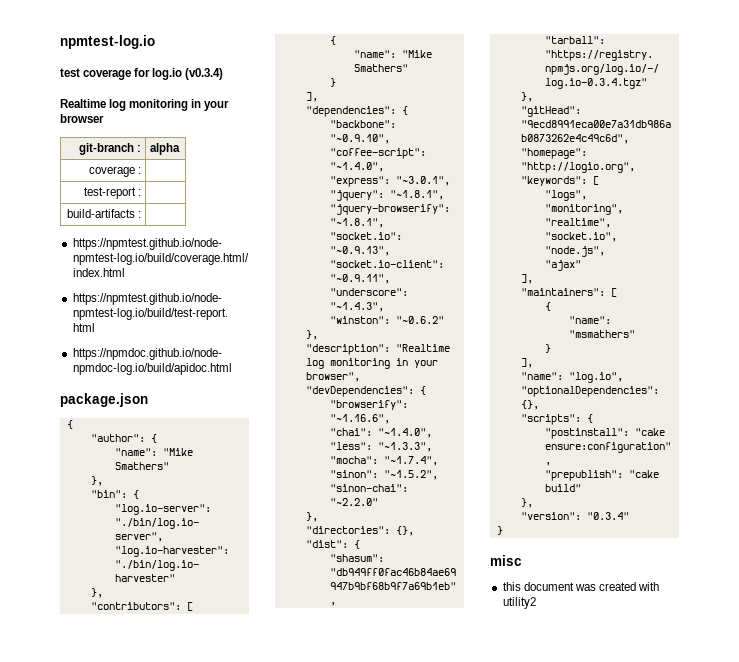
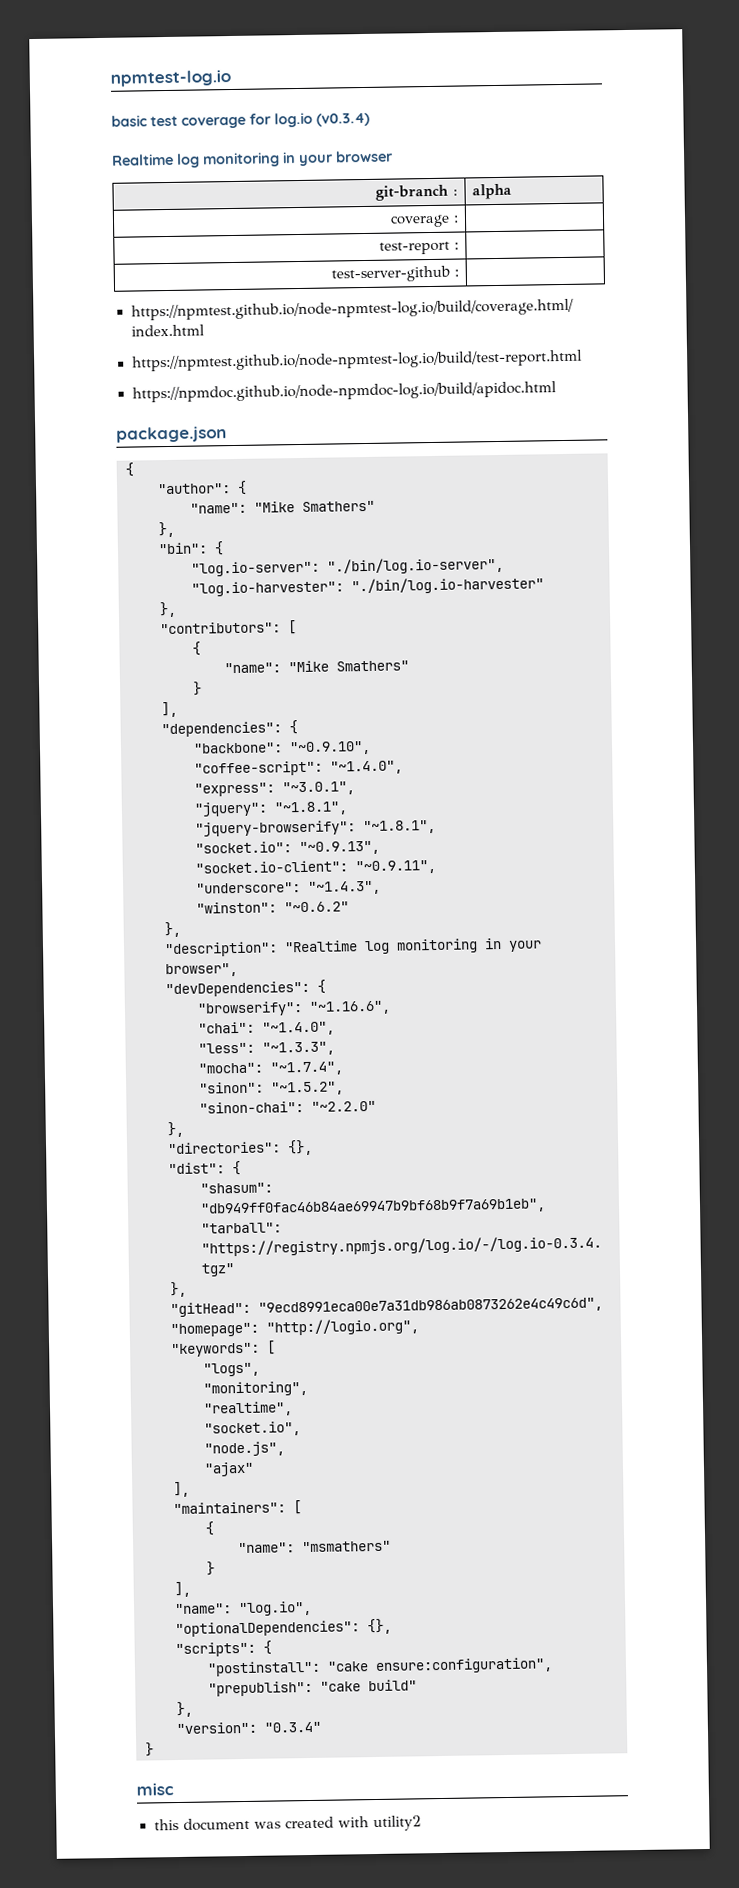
- test coverage for log.io (v0.3.4)
+ basic test coverage for log.io (v0.3.4)
- build-artifacts : |
+ test-server-github : |

